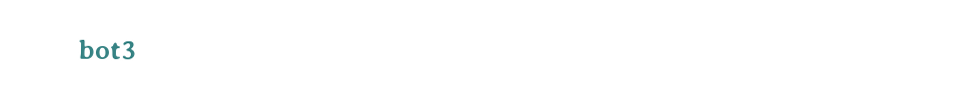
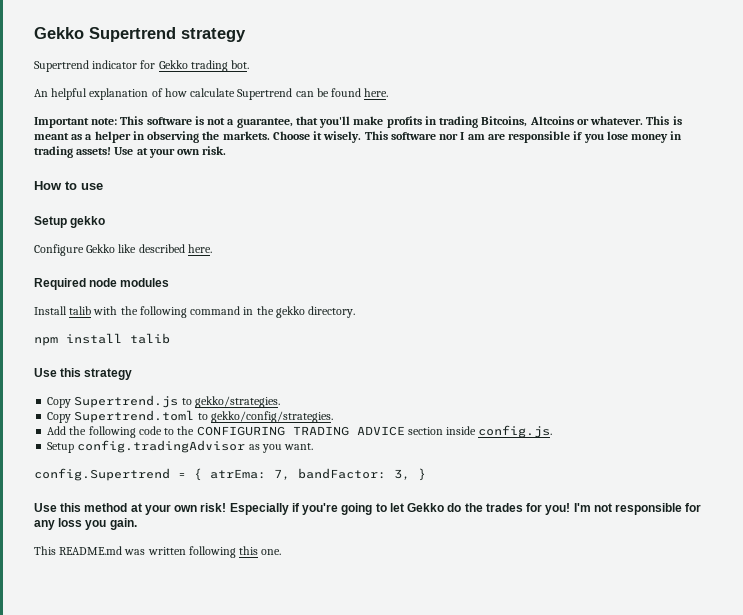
- bot3
+ Gekko Supertrend strategy
+ Supertrend indicator for Gekko trading bot.
+ An helpful explanation of how calculate Supertrend can be found here.
+ Important note: This software is not a guarantee, that you'll make profits in trading Bitcoins, Altcoins or whatever. This is meant as a helper in observing the markets. Choose it wisely. This software nor I am are responsible if you lose money in trading assets! Use at your own risk.
+ How to use
+ Setup gekko
+ Configure Gekko like described here.
+ Required node modules
+ Install talib with the following command in the gekko directory.
+ npm install talib
+ Use this strategy
+ Copy Supertrend.js to gekko/strategies.
+ Copy Supertrend.toml to gekko/config/strategies.
+ Add the following code to the CONFIGURING TRADING ADVICE section inside config.js.
+ Setup config.tradingAdvisor as you want.
+ config.Supertrend = { atrEma: 7, bandFactor: 3, }
+ Use this method at your own risk! Especially if you're going to let Gekko do the trades for you! I'm not responsible for any loss you gain.
+ This README.md was written following this one.

